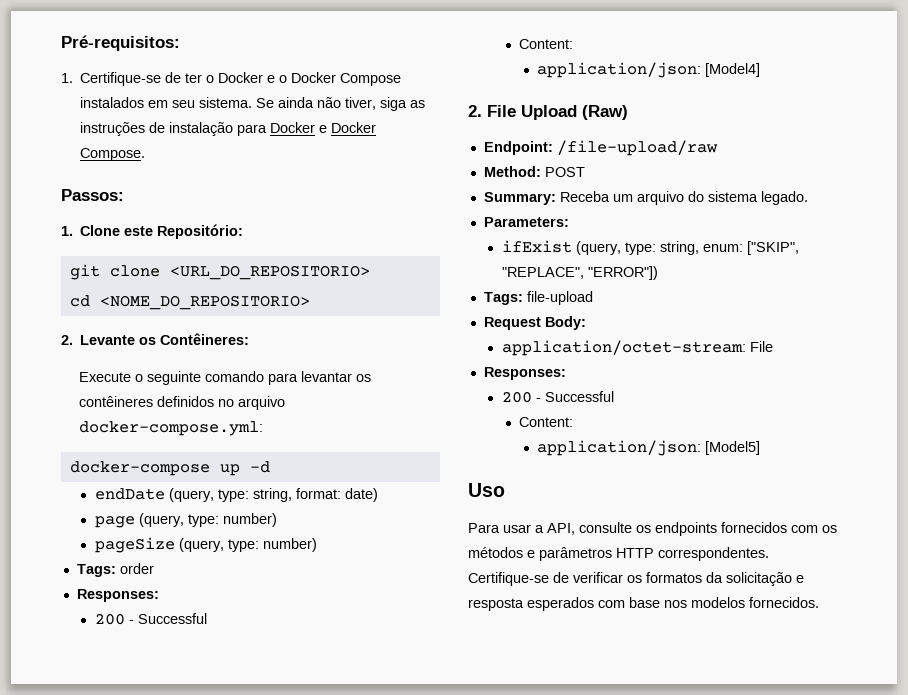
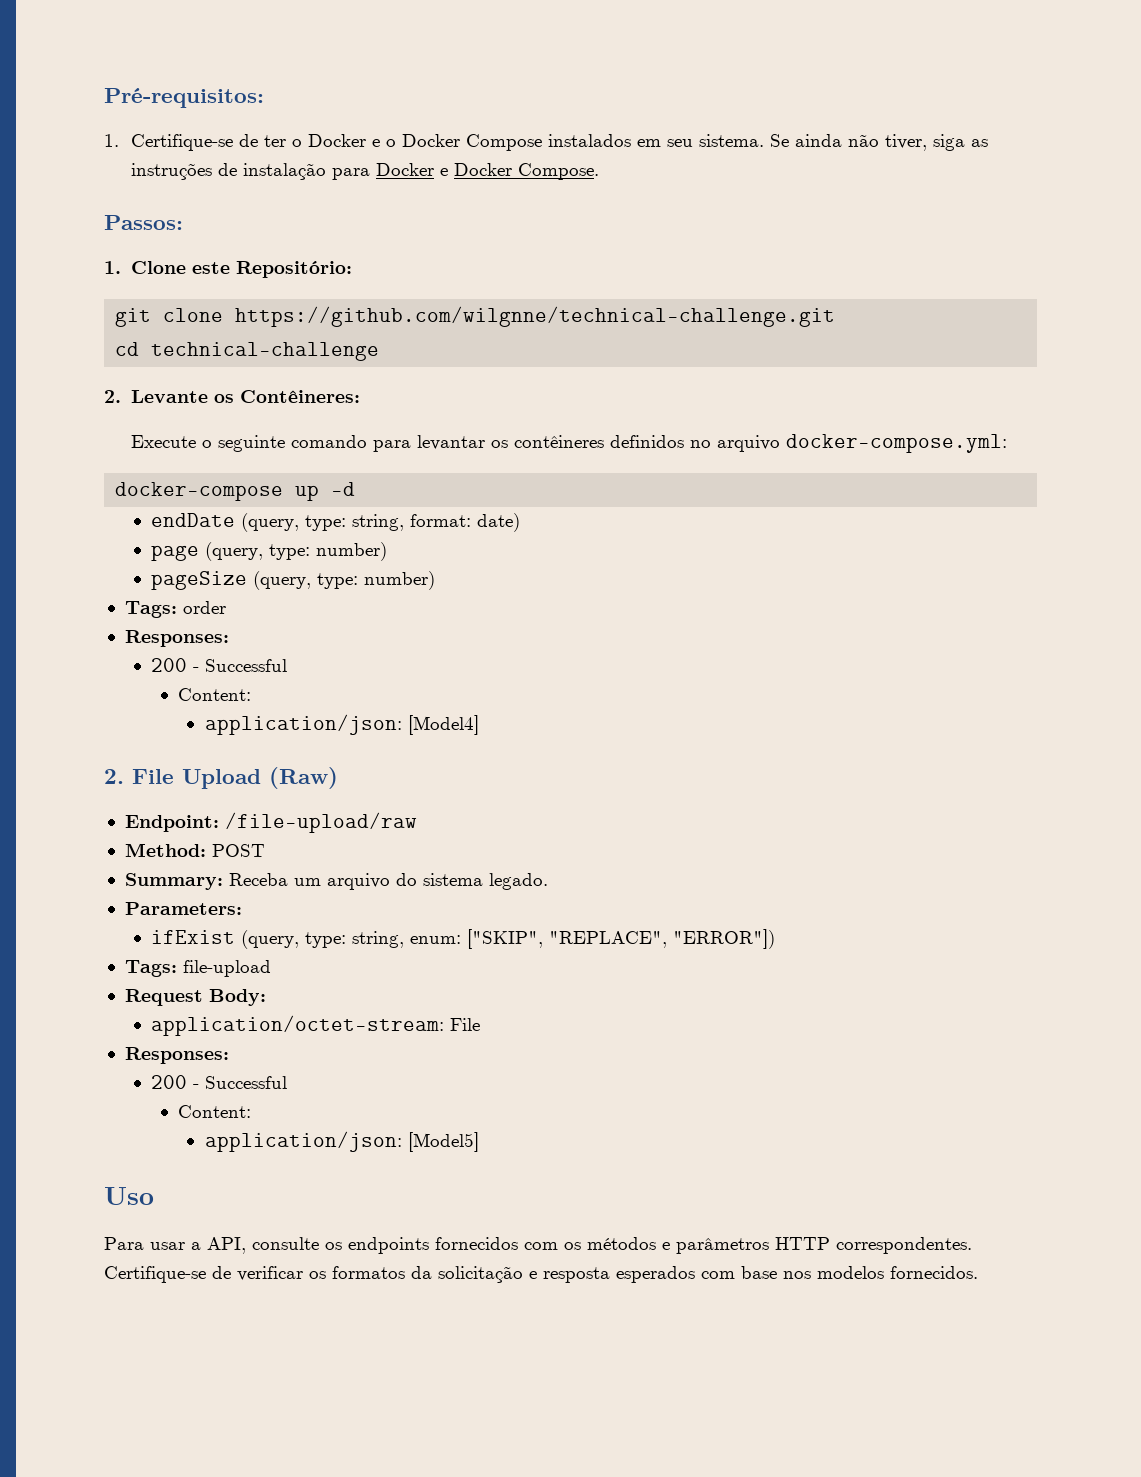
- git clone <URL_DO_REPOSITORIO>
+ git clone https://github.com/wilgnne/technical-challenge.git
- cd <NOME_DO_REPOSITORIO>
+ cd technical-challenge

